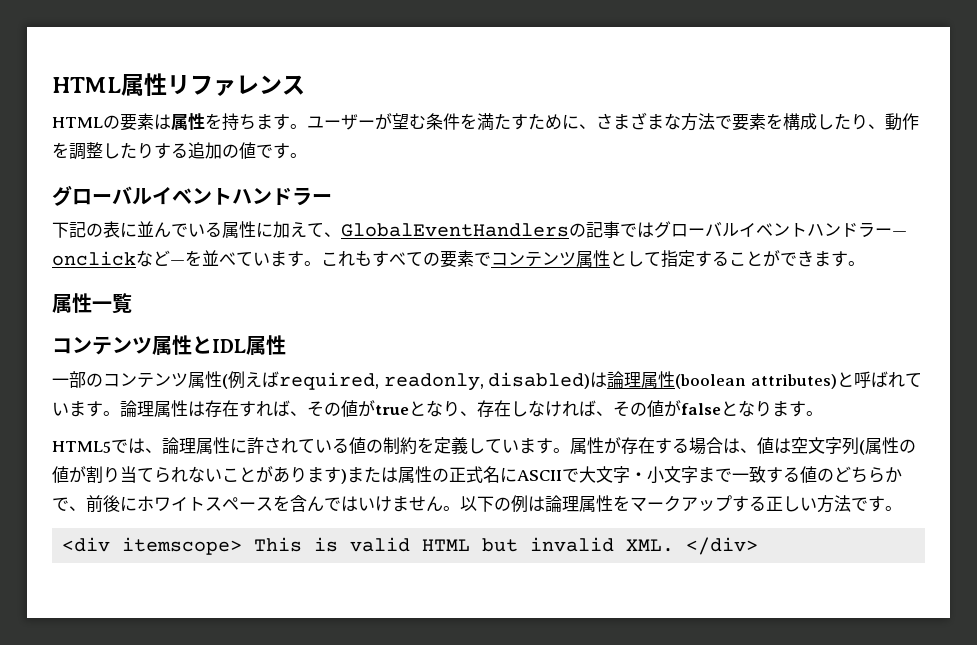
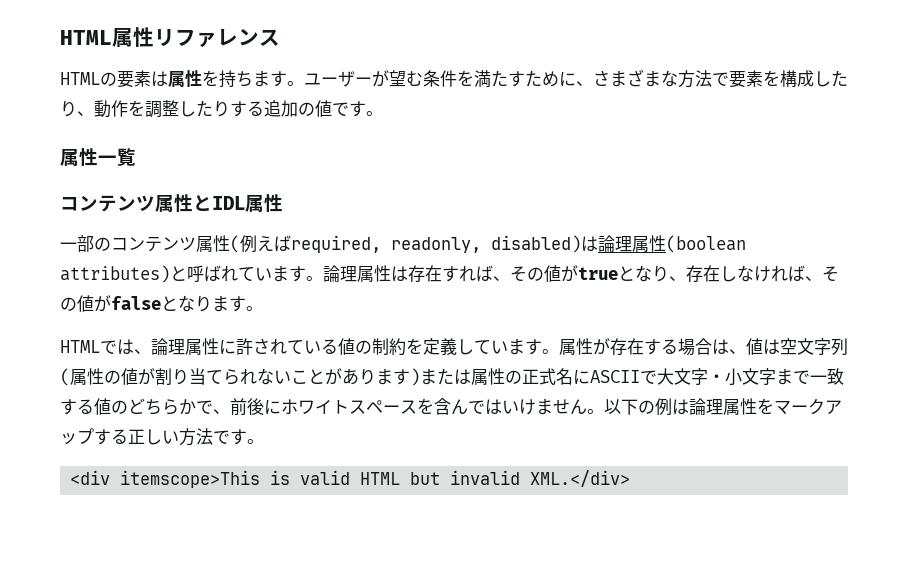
  ユーザーが望む条件を満たすために、さまざまな方法で要素を構成したり、動作を調整したりする追加の値です。
- グローバルイベントハンドラー
- 下記の表に並んでいる属性に加えて、GlobalEventHandlersの記事ではグローバルイベントハンドラー— onclickなど—を並べています。これもすべての要素でコンテンツ属性として指定することができます。
- HTML5では、論理属性に許されている値の制約を定義しています。
+ HTMLでは、論理属性に許されている値の制約を定義しています。
- <div itemscope> This is valid HTML but invalid XML. </div>
+ <div itemscope>This is valid HTML but invalid XML.</div>

